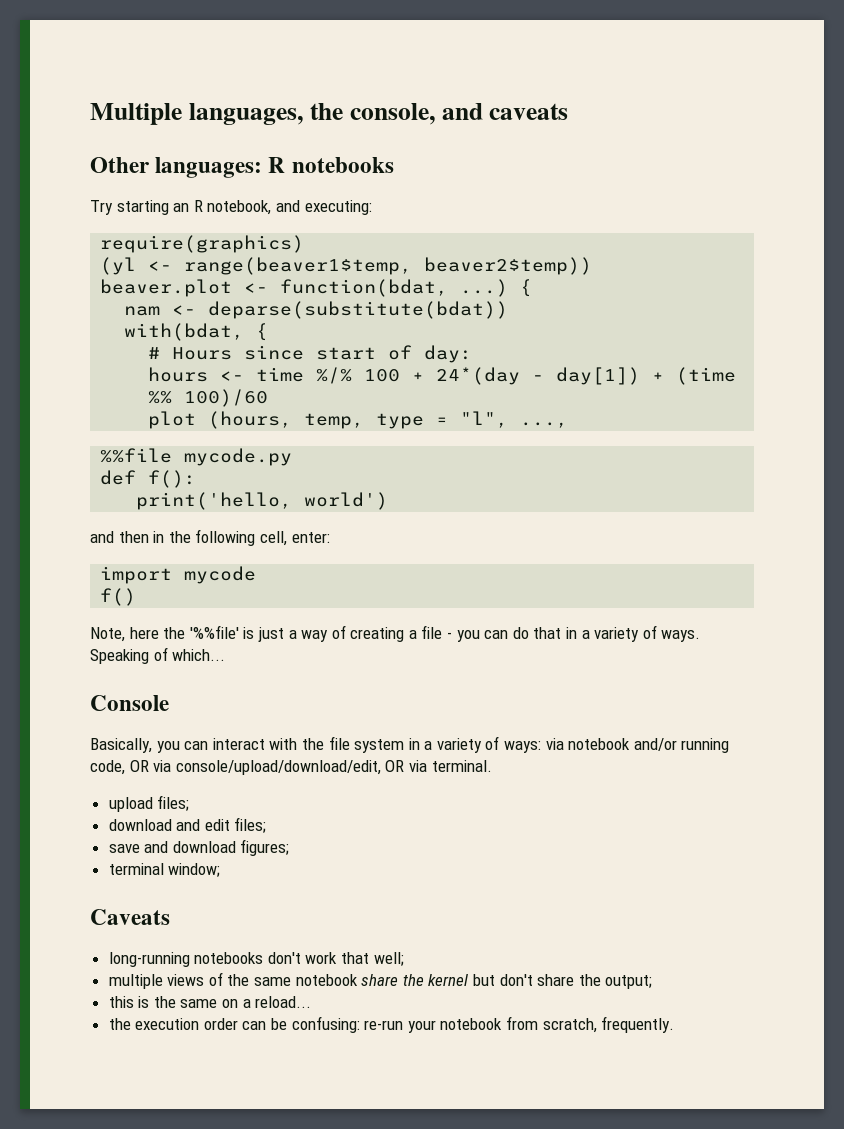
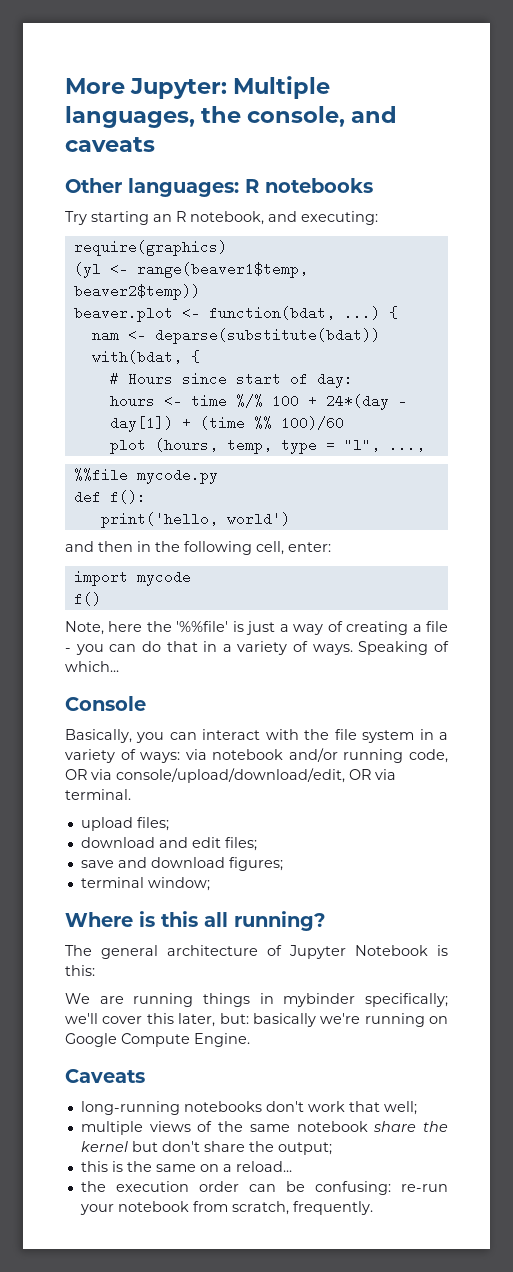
- Multiple languages, the console, and caveats
+ More Jupyter: Multiple languages, the console, and caveats
+ Where is this all running?
+ The general architecture of Jupyter Notebook is this:
+ We are running things in mybinder specifically; we'll cover this later, but: basically we're running on Google Compute Engine.

